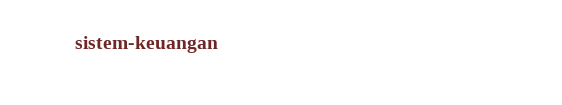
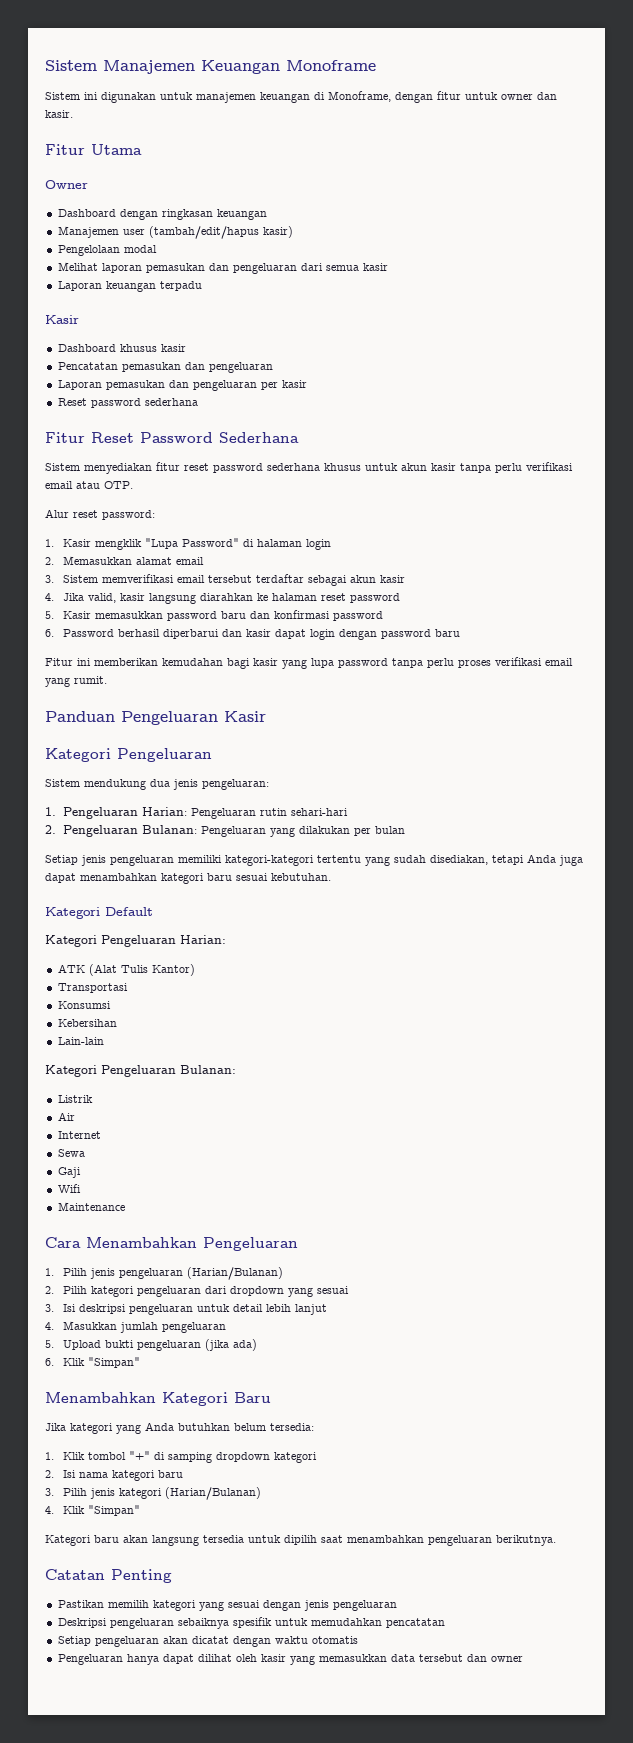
- sistem-keuangan
+ Sistem Manajemen Keuangan Monoframe
+ Sistem ini digunakan untuk manajemen keuangan di Monoframe, dengan fitur untuk owner dan kasir.
+ Fitur Utama
+ Owner
+ Dashboard dengan ringkasan keuangan
+ Manajemen user (tambah/edit/hapus kasir)
+ Pengelolaan modal
+ Melihat laporan pemasukan dan pengeluaran dari semua kasir
+ Laporan keuangan terpadu
+ Kasir
+ Dashboard khusus kasir
+ Pencatatan pemasukan dan pengeluaran
+ Laporan pemasukan dan pengeluaran per kasir
+ Reset password sederhana
+ Fitur Reset Password Sederhana
+ Sistem menyediakan fitur reset password sederhana khusus untuk akun kasir tanpa perlu verifikasi email atau OTP.
+ Alur reset password:
+ 1. Kasir mengklik "Lupa Password" di halaman login
+ 2. Memasukkan alamat email
+ 3. Sistem memverifikasi email tersebut terdaftar sebagai akun kasir
+ 4. Jika valid, kasir langsung diarahkan ke halaman reset password
+ 5. Kasir memasukkan password baru dan konfirmasi password
+ 6. Password berhasil diperbarui dan kasir dapat login dengan password baru
+ Fitur ini memberikan kemudahan bagi kasir yang lupa password tanpa perlu proses verifikasi email yang rumit.
+ Panduan Pengeluaran Kasir
+ Kategori Pengeluaran
+ Sistem mendukung dua jenis pengeluaran:
+ 1. Pengeluaran Harian: Pengeluaran rutin sehari-hari
+ 2. Pengeluaran Bulanan: Pengeluaran yang dilakukan per bulan
+ Setiap jenis pengeluaran memiliki kategori-kategori tertentu yang sudah disediakan, tetapi Anda juga dapat menambahkan kategori baru sesuai kebutuhan.
+ Kategori Default
+ Kategori Pengeluaran Harian:
+ ATK (Alat Tulis Kantor)
+ Transportasi
+ Konsumsi
+ Kebersihan
+ Lain-lain
+ Kategori Pengeluaran Bulanan:
+ Listrik
+ Air
+ Internet
+ Sewa
+ Gaji
+ Wifi
+ Maintenance
+ Cara Menambahkan Pengeluaran
+ 1. Pilih jenis pengeluaran (Harian/Bulanan)
+ 2. Pilih kategori pengeluaran dari dropdown yang sesuai
+ 3. Isi deskripsi pengeluaran untuk detail lebih lanjut
+ 4. Masukkan jumlah pengeluaran
+ 5. Upload bukti pengeluaran (jika ada)
+ 6. Klik "Simpan"
+ Menambahkan Kategori Baru
+ Jika kategori yang Anda butuhkan belum tersedia:
+ 1. Klik tombol "+" di samping dropdown kategori
+ 2. Isi nama kategori baru
+ 3. Pilih jenis kategori (Harian/Bulanan)
+ 4. Klik "Simpan"
+ Kategori baru akan langsung tersedia untuk dipilih saat menambahkan pengeluaran berikutnya.
+ Catatan Penting
+ Pastikan memilih kategori yang sesuai dengan jenis pengeluaran
+ Deskripsi pengeluaran sebaiknya spesifik untuk memudahkan pencatatan
+ Setiap pengeluaran akan dicatat dengan waktu otomatis
+ Pengeluaran hanya dapat dilihat oleh kasir yang memasukkan data tersebut dan owner

